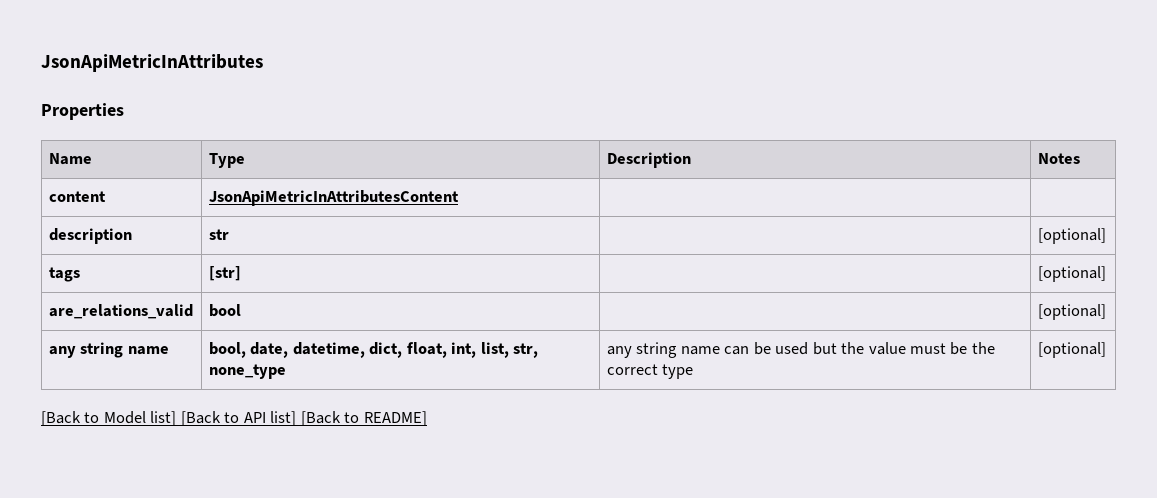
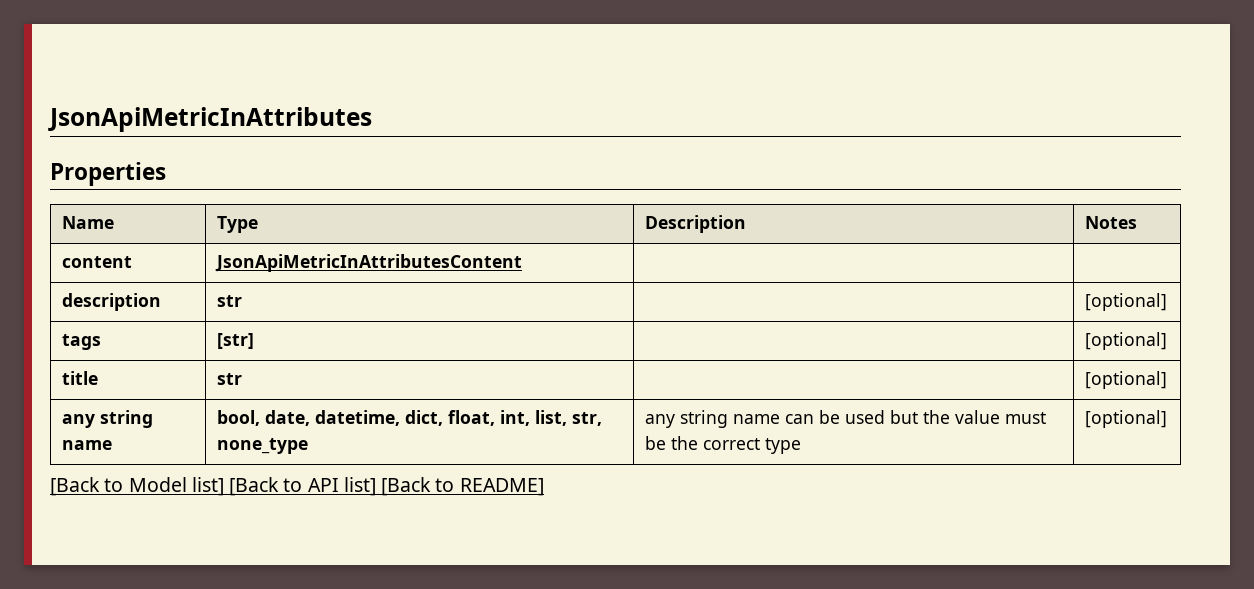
- are_relations_valid | bool | | [optional]
+ title | str | | [optional]

